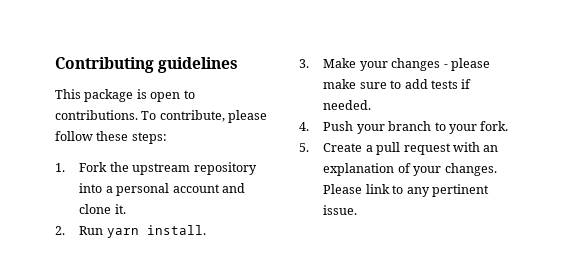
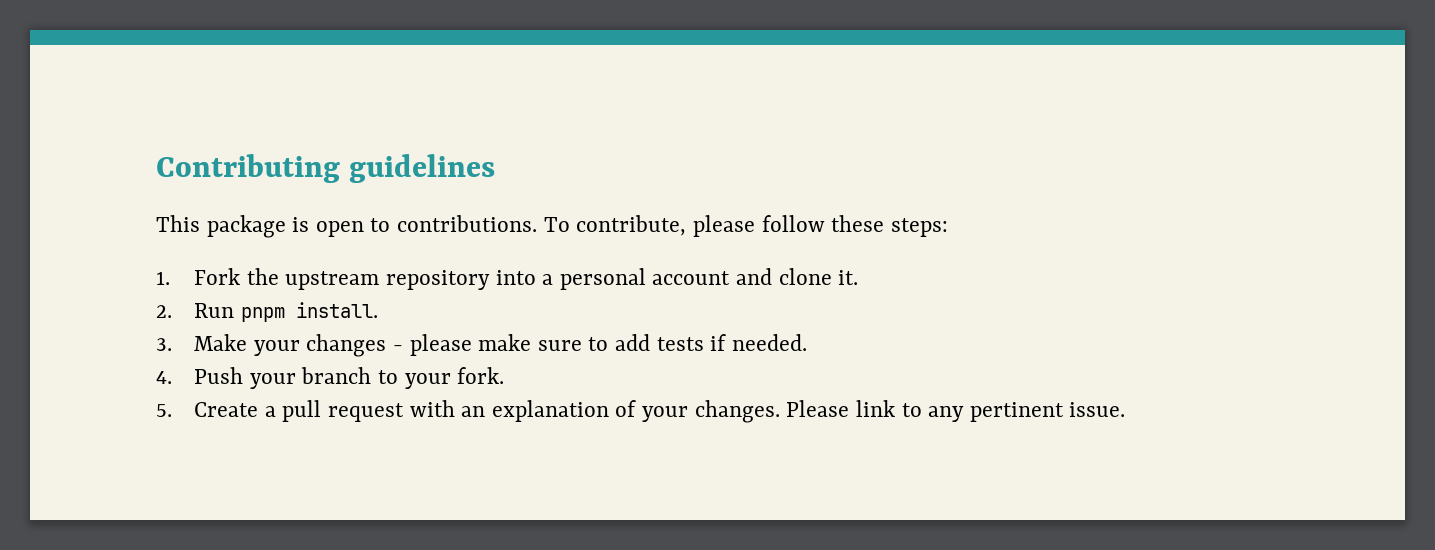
- 2. Run yarn install.
+ 2. Run pnpm install.

